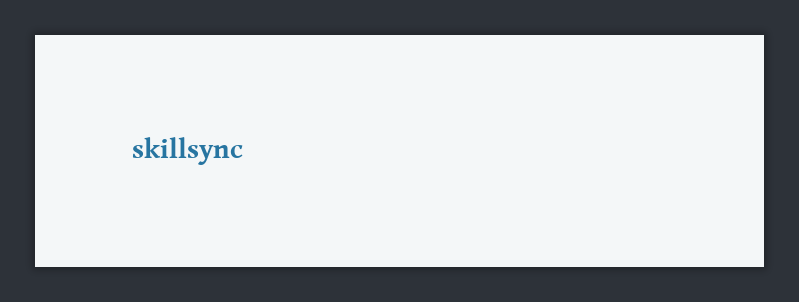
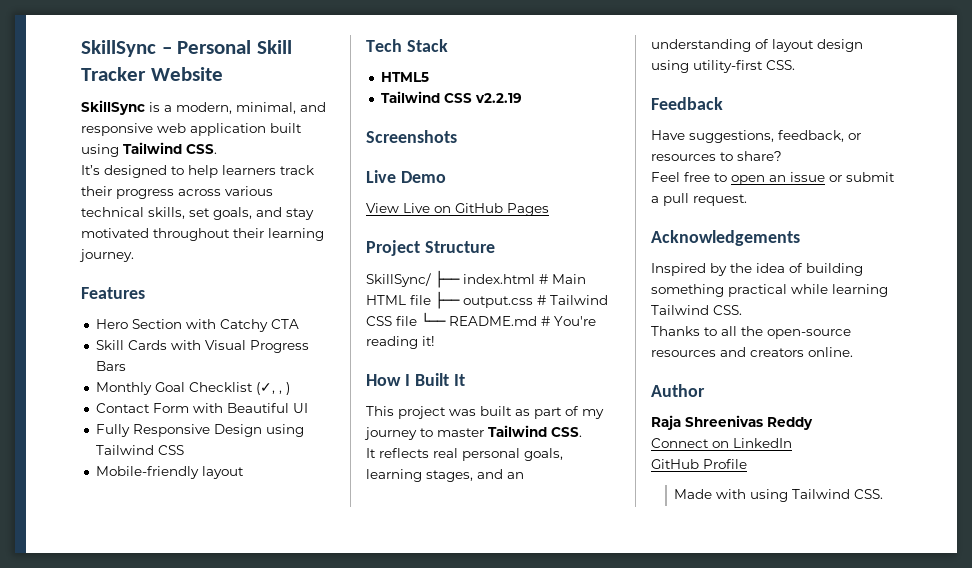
- skillsync
+ SkillSync – Personal Skill Tracker Website
+ SkillSync is a modern, minimal, and responsive web application built using Tailwind CSS.
+ It’s designed to help learners track their progress across various technical skills, set goals, and stay motivated throughout their learning journey.
+ Features
+ Hero Section with Catchy CTA
+ Skill Cards with Visual Progress Bars
+ Monthly Goal Checklist (✓, , )
+ Contact Form with Beautiful UI
+ Fully Responsive Design using Tailwind CSS
+ Mobile-friendly layout
+ Tech Stack
+ HTML5
+ Tailwind CSS v2.2.19
+ Screenshots
+ Live Demo
+ View Live on GitHub Pages
+ Project Structure
+ SkillSync/ ├── index.html # Main HTML file ├── output.css # Tailwind CSS file └── README.md # You're reading it!
+ How I Built It
+ This project was built as part of my journey to master Tailwind CSS.
+ It reflects real personal goals, learning stages, and an understanding of layout design using utility-first CSS.
+ Feedback
+ Have suggestions, feedback, or resources to share?
+ Feel free to open an issue or submit a pull request.
+ Acknowledgements
+ Inspired by the idea of building something practical while learning Tailwind CSS.
+ Thanks to all the open-source resources and creators online.
+ Author
+ Raja Shreenivas Reddy
+ Connect on LinkedIn
+ GitHub Profile
+ Made with using Tailwind CSS.

